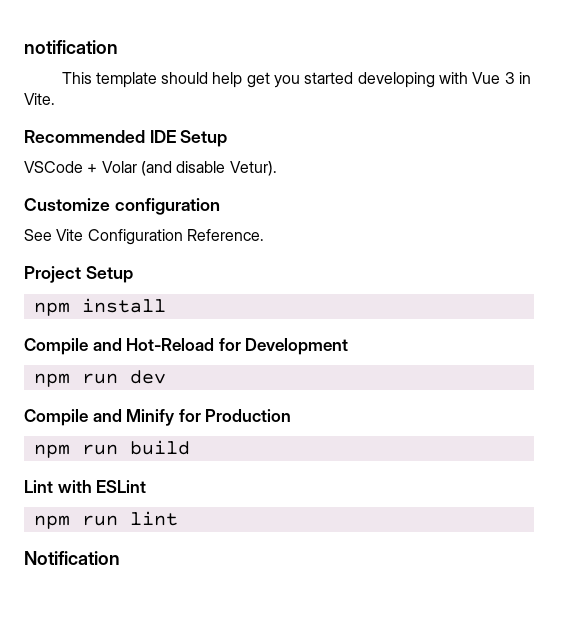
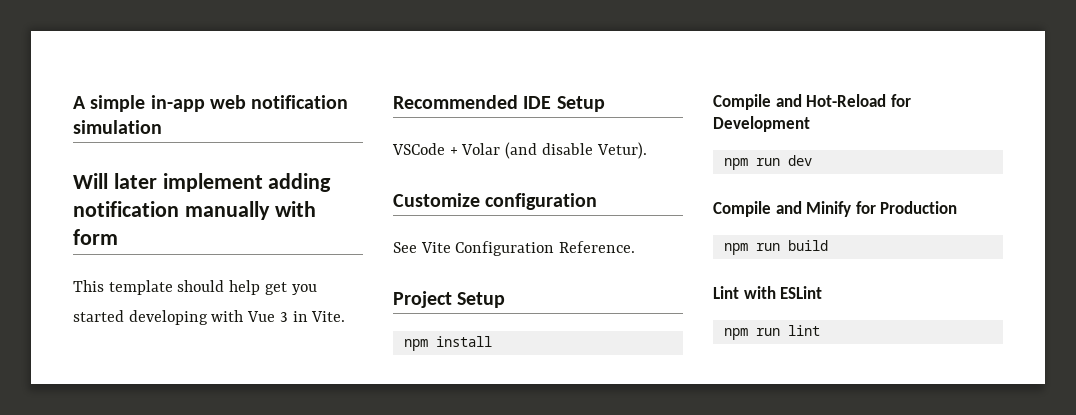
- notification
+ A simple in-app web notification simulation
+ Will later implement adding notification manually with form
- Notification

